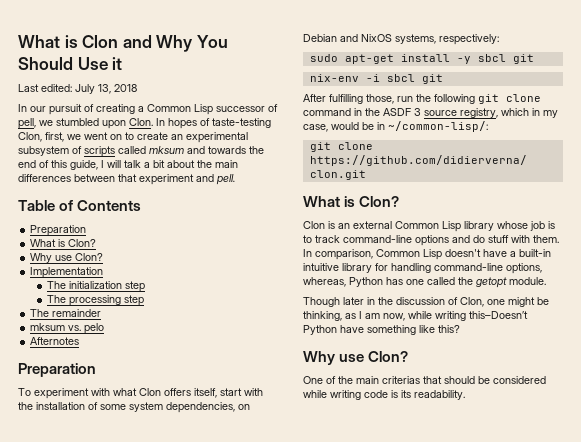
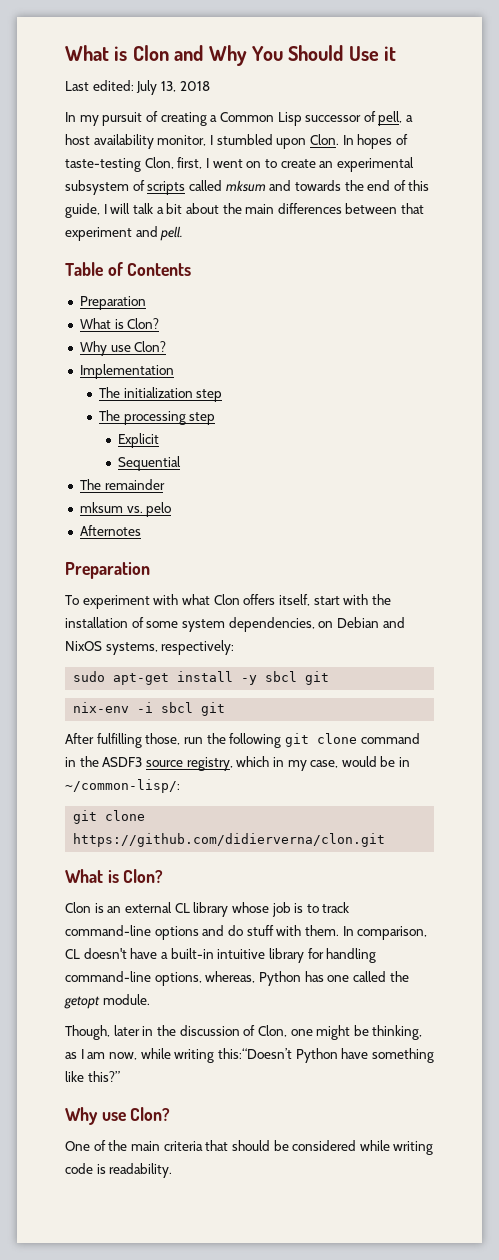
- In our pursuit of creating a Common Lisp successor of pell, we stumbled upon Clon.
+ In my pursuit of creating a Common Lisp successor of pell, a host availability monitor, I stumbled upon Clon.
- In hopes of taste-testing Clon, first, we went on to create an experimental subsystem of scripts called mksum and towards the end of this guide, I will talk a bit about the main differences between that experiment and pell.
+ In hopes of taste-testing Clon, first, I went on to create an experimental subsystem of scripts called mksum and towards the end of this guide, I will talk a bit about the main differences between that experiment and pell.
+ Explicit
+ Sequential
- After fulfilling those, run the following git clone command in the ASDF 3 source registry, which in my case, would be in ~/common-lisp/:
+ After fulfilling those, run the following git clone command in the ASDF3 source registry, which in my case, would be in ~/common-lisp/:
- Clon is an external Common Lisp library whose job is to track command-line options and do stuff with them.
+ Clon is an external CL library whose job is to track command-line options and do stuff with them.
- In comparison, Common Lisp doesn't have a built-in intuitive library for handling command-line options, whereas, Python has one called the getopt module.
+ In comparison, CL doesn't have a built-in intuitive library for handling command-line options, whereas, Python has one called the getopt module.
- Though later in the discussion of Clon, one might be thinking, as I am now, while writing this–Doesn’t Python have something like this?
+ Though, later in the discussion of Clon, one might be thinking, as I am now, while writing this:“Doesn’t Python have something like this?”
- One of the main criterias that should be considered while writing code is its readability.
+ One of the main criteria that should be considered while writing code is readability.

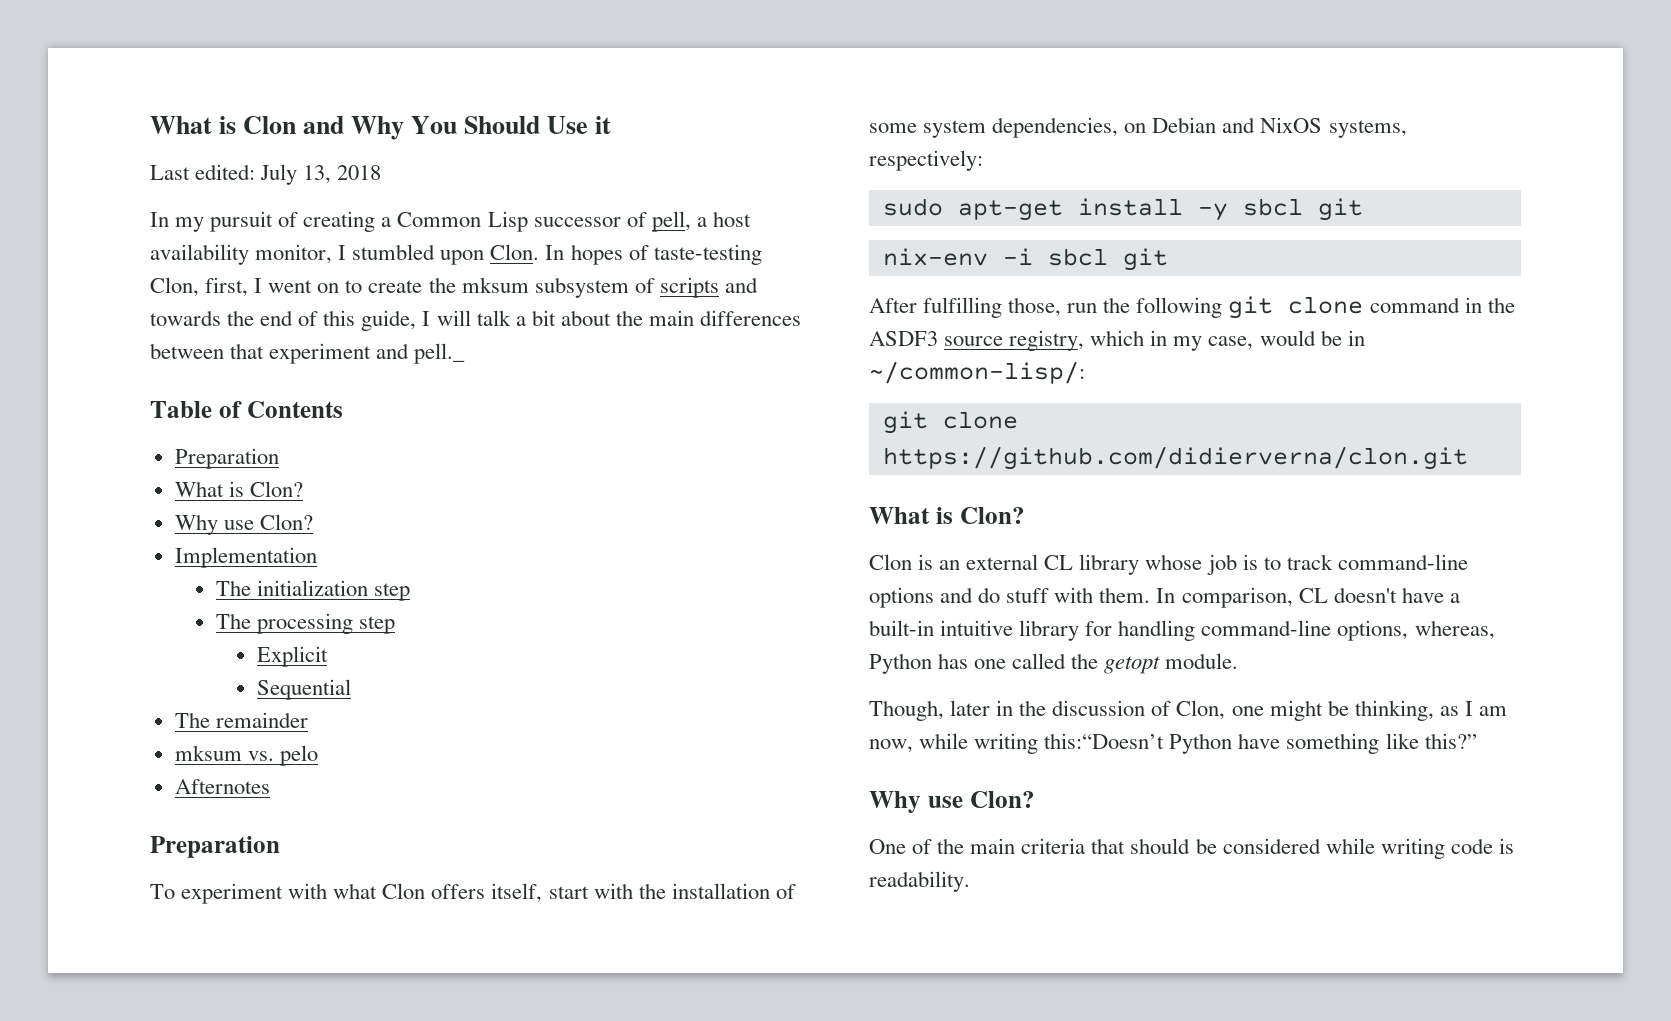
- In hopes of taste-testing Clon, first, I went on to create an experimental subsystem of scripts called mksum and towards the end of this guide, I will talk a bit about the main differences between that experiment and pell.
+ In hopes of taste-testing Clon, first, I went on to create the mksum subsystem of scripts and towards the end of this guide, I will talk a bit about the main differences between that experiment and pell._

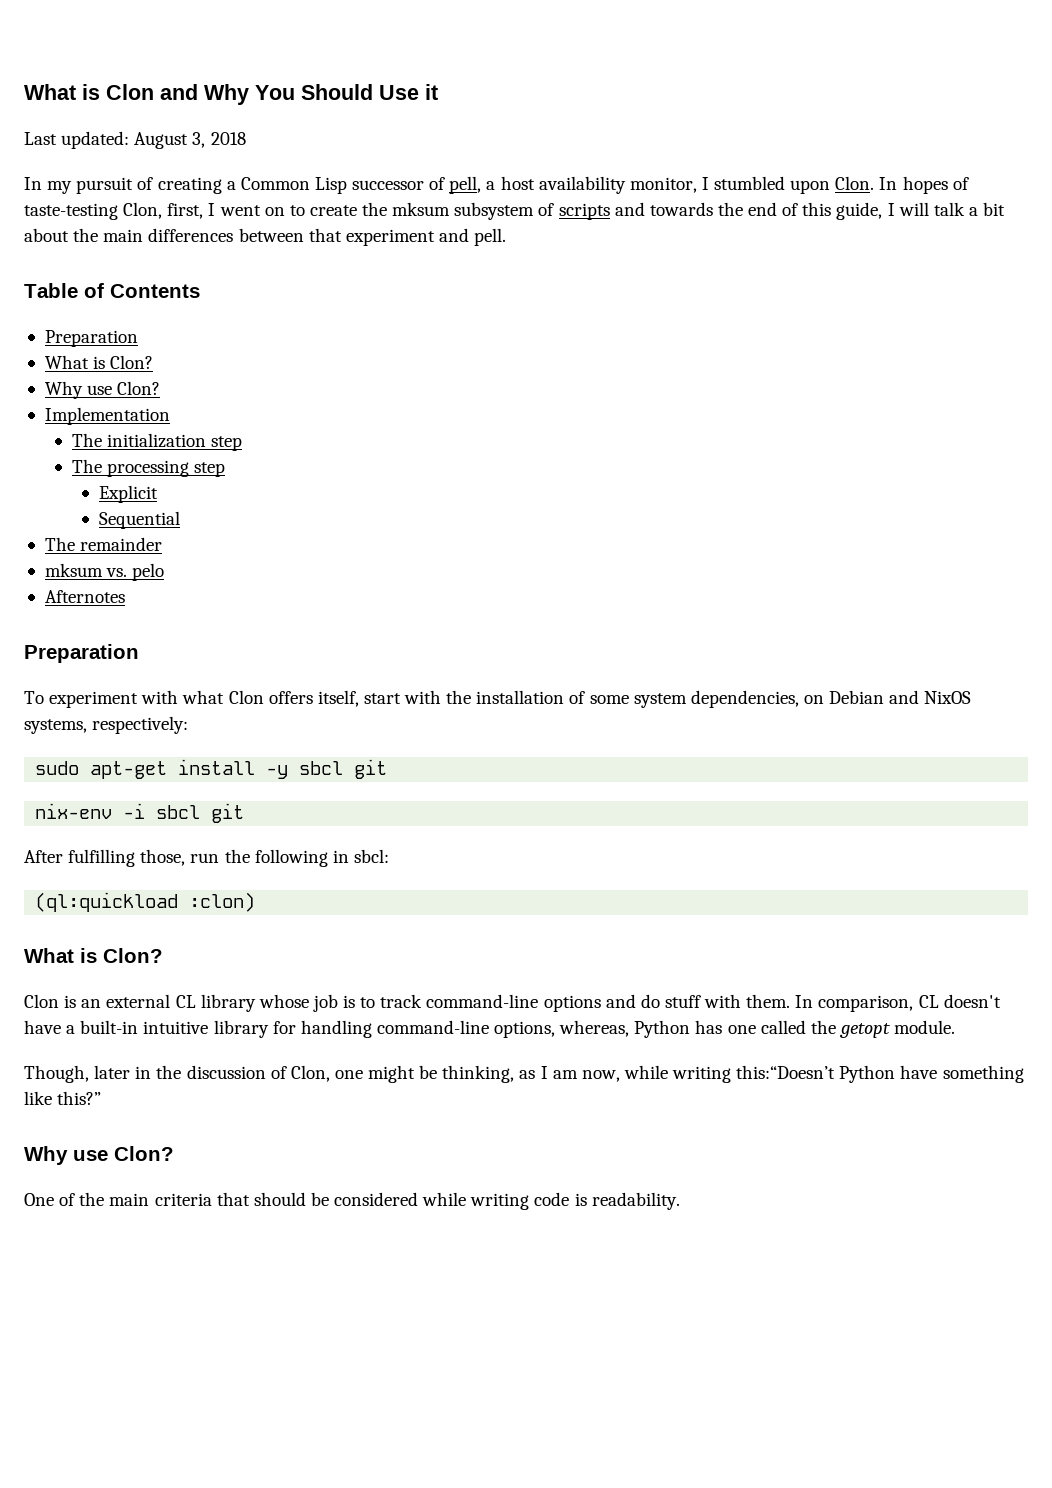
- Last edited: July 13, 2018
+ Last updated: August 3, 2018
- In hopes of taste-testing Clon, first, I went on to create the mksum subsystem of scripts and towards the end of this guide, I will talk a bit about the main differences between that experiment and pell._
+ In hopes of taste-testing Clon, first, I went on to create the mksum subsystem of scripts and towards the end of this guide, I will talk a bit about the main differences between that experiment and pell.
- After fulfilling those, run the following git clone command in the ASDF3 source registry, which in my case, would be in ~/common-lisp/:
- git clone https://github.com/didierverna/clon.git
+ After fulfilling those, run the following in sbcl:
+ (ql:quickload :clon)

